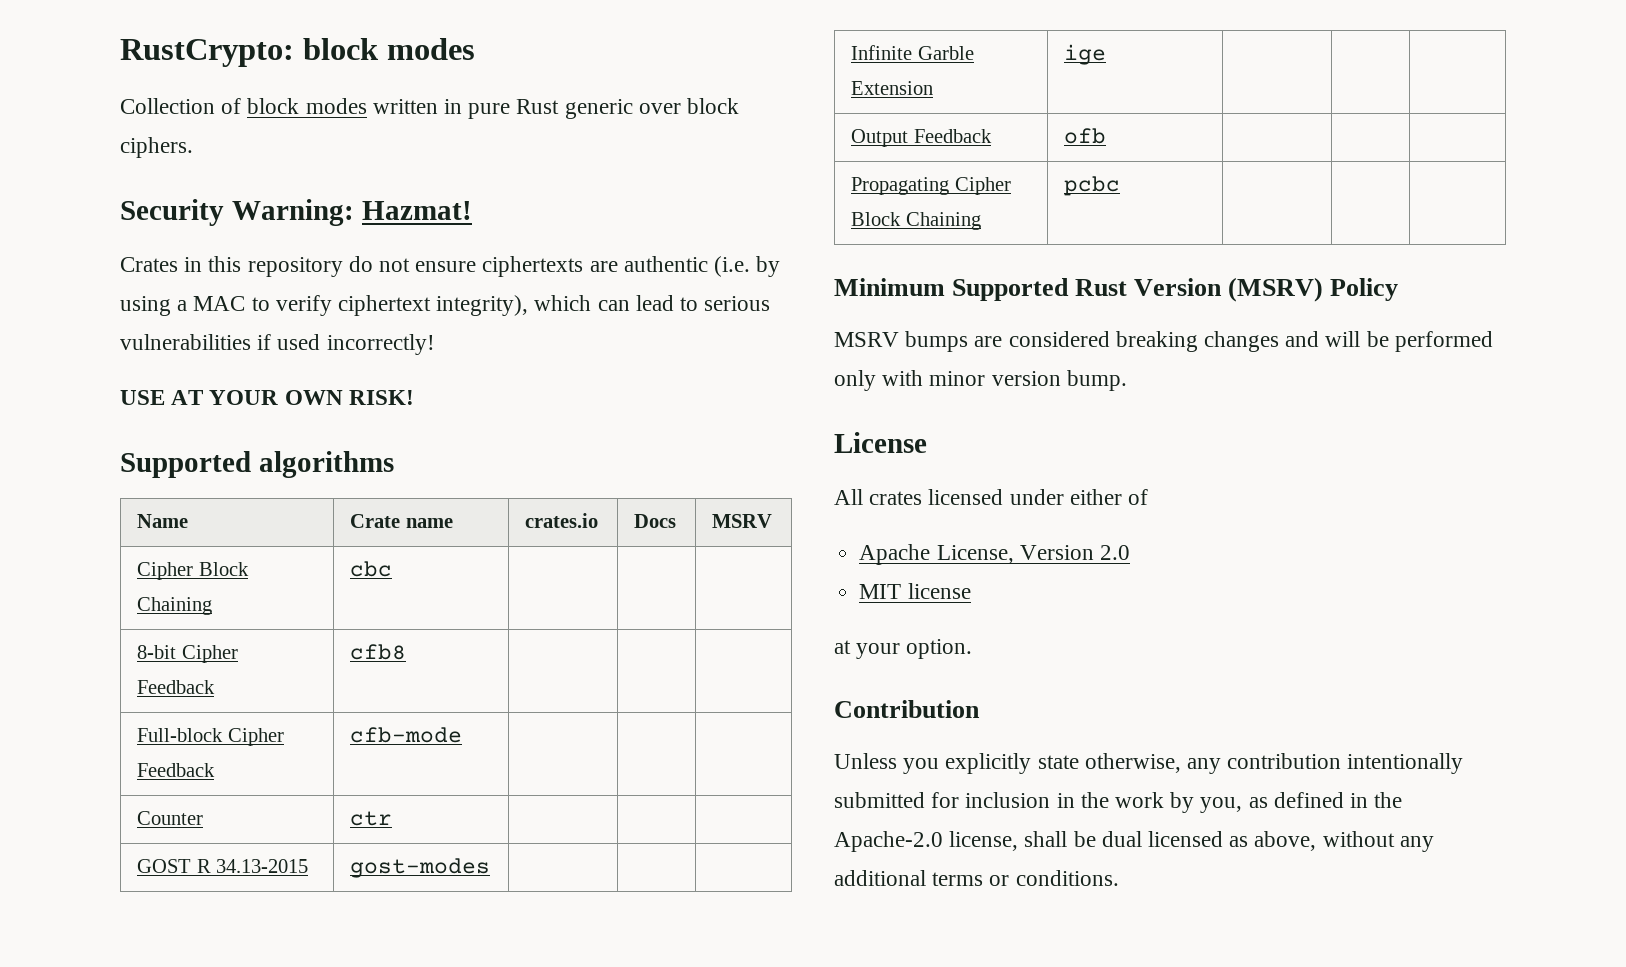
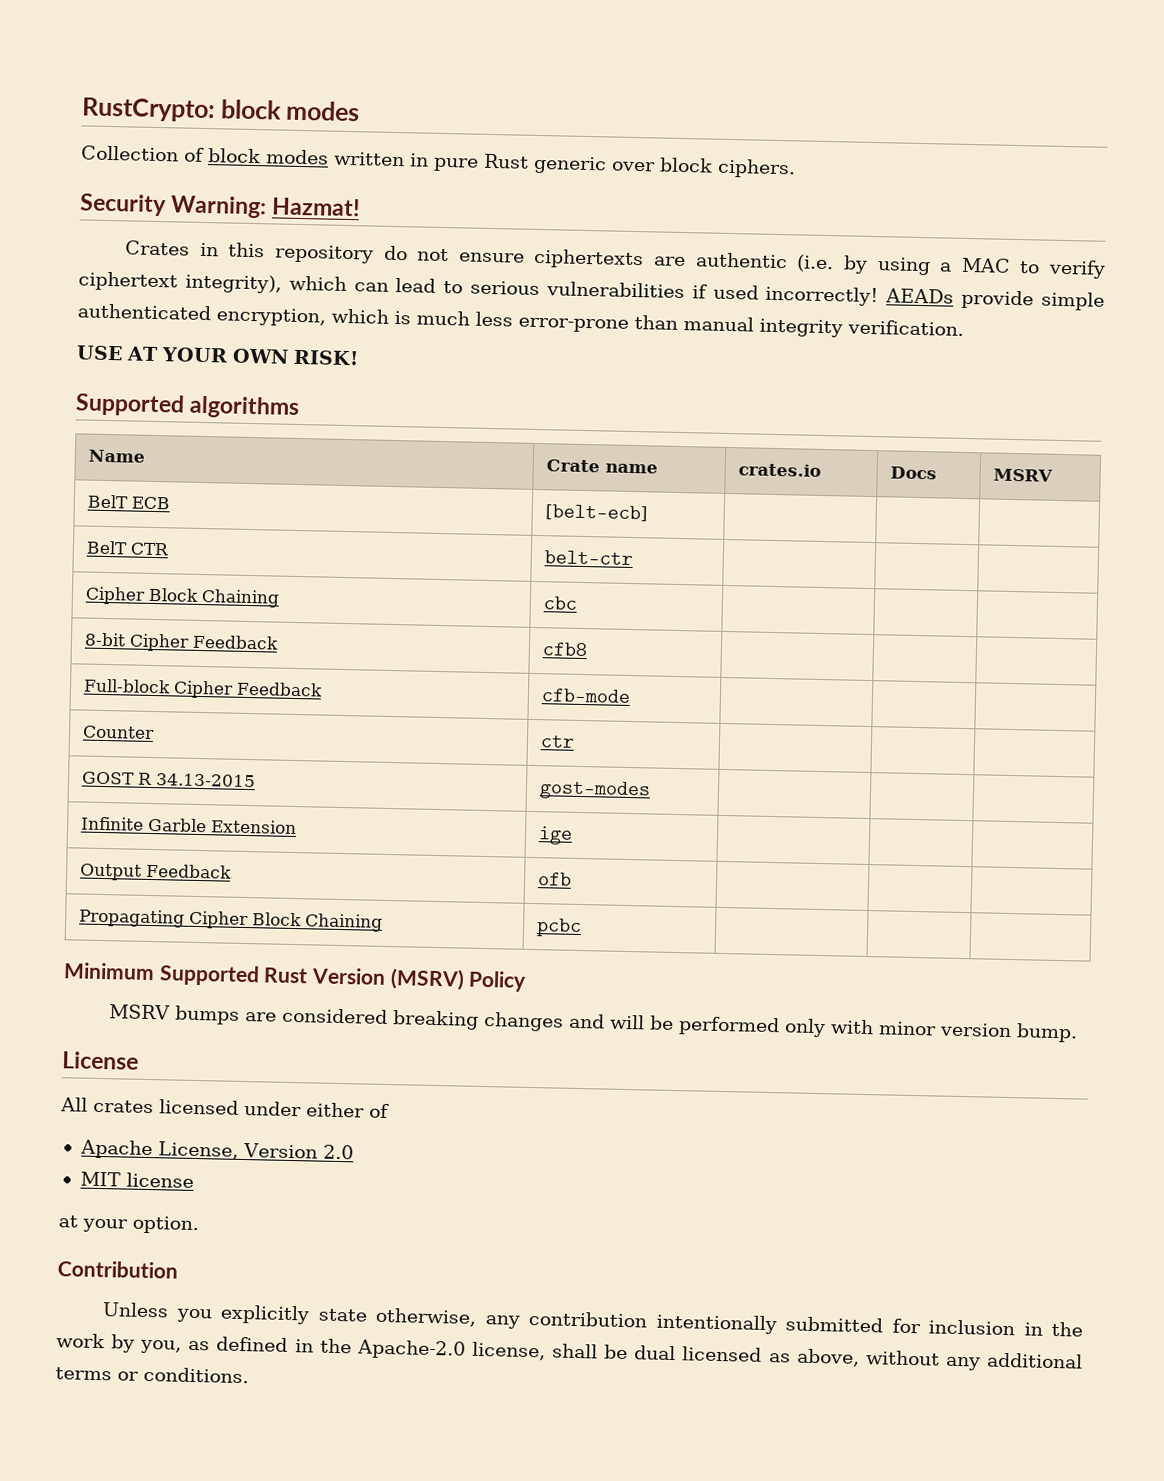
+ AEADs provide simple authenticated encryption, which is much less error-prone than manual integrity verification.
+ BelT ECB | [belt-ecb] | | |
+ BelT CTR | belt-ctr | | |

